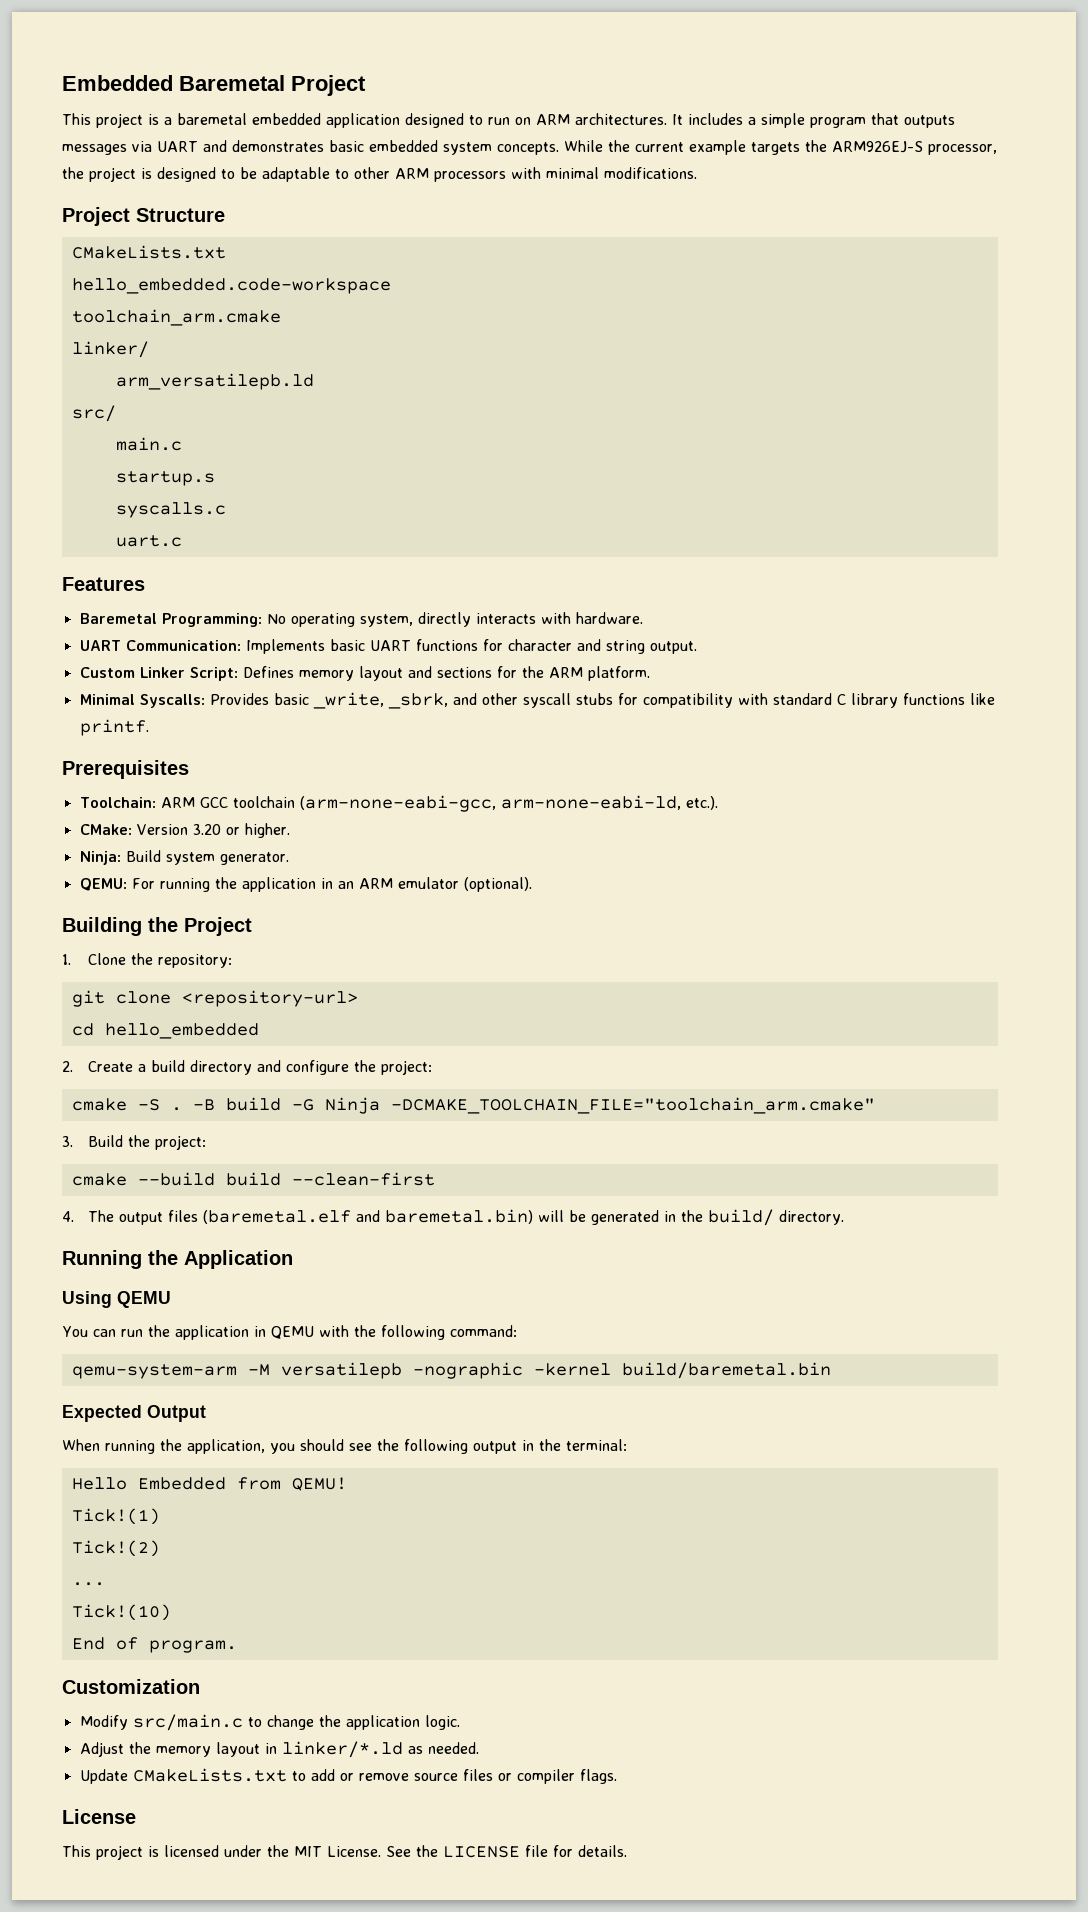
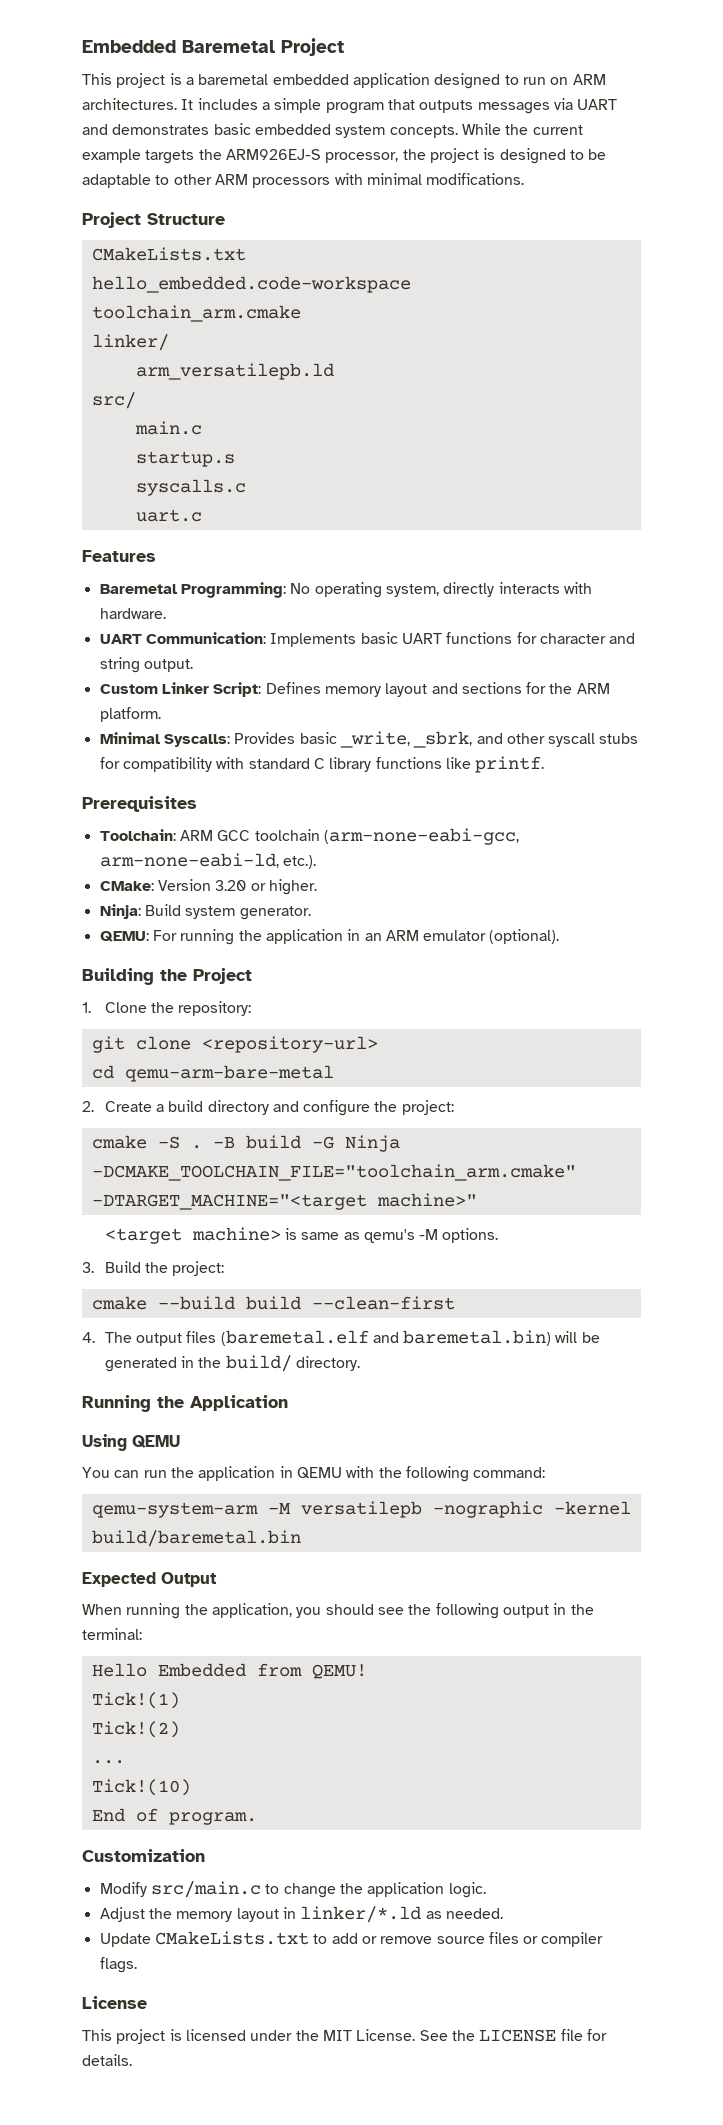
- cd hello_embedded
+ cd qemu-arm-bare-metal
- -B build -G Ninja -DCMAKE_TOOLCHAIN_FILE="toolchain_arm.cmake"
+ -B build -G Ninja -DCMAKE_TOOLCHAIN_FILE="toolchain_arm.cmake" -DTARGET_MACHINE="<target machine>"
+ <target machine> is same as qemu's -M options.

